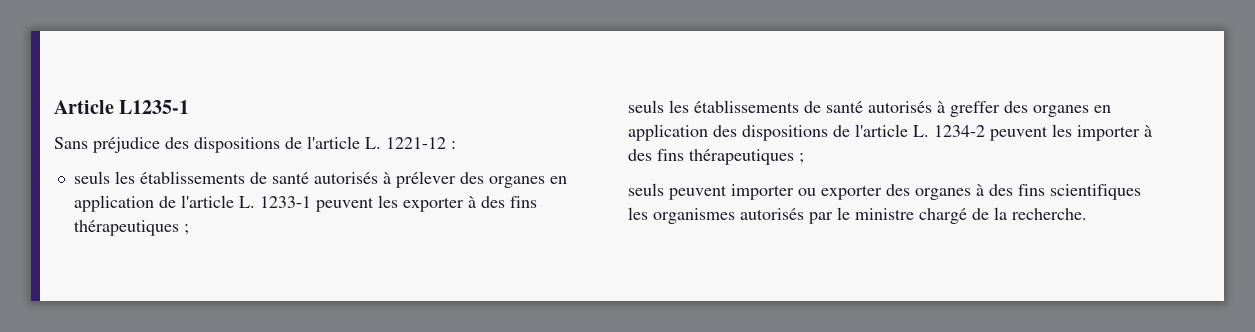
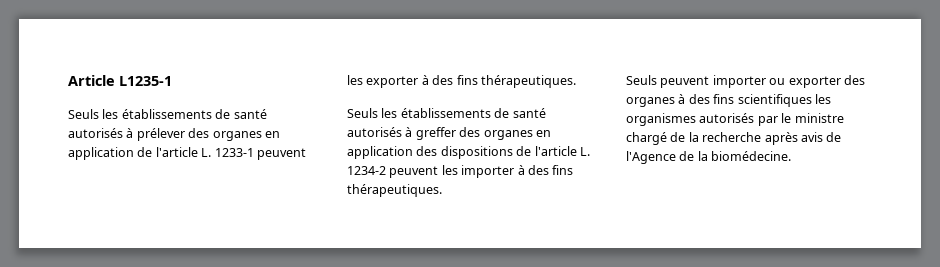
- Sans préjudice des dispositions de l'article L. 1221-12 :
- seuls les établissements de santé autorisés à prélever des organes en application de l'article L. 1233-1 peuvent les exporter à des fins thérapeutiques ;
- seuls les établissements de santé autorisés à greffer des organes en application des dispositions de l'article L. 1234-2 peuvent les importer à des fins thérapeutiques ;
- seuls peuvent importer ou exporter des organes à des fins scientifiques les organismes autorisés par le ministre chargé de la recherche.
+ Seuls les établissements de santé autorisés à prélever des organes en application de l'article L. 1233-1 peuvent les exporter à des fins thérapeutiques.
+ Seuls les établissements de santé autorisés à greffer des organes en application des dispositions de l'article L. 1234-2 peuvent les importer à des fins thérapeutiques.
+ Seuls peuvent importer ou exporter des organes à des fins scientifiques les organismes autorisés par le ministre chargé de la recherche après avis de l'Agence de la biomédecine.

